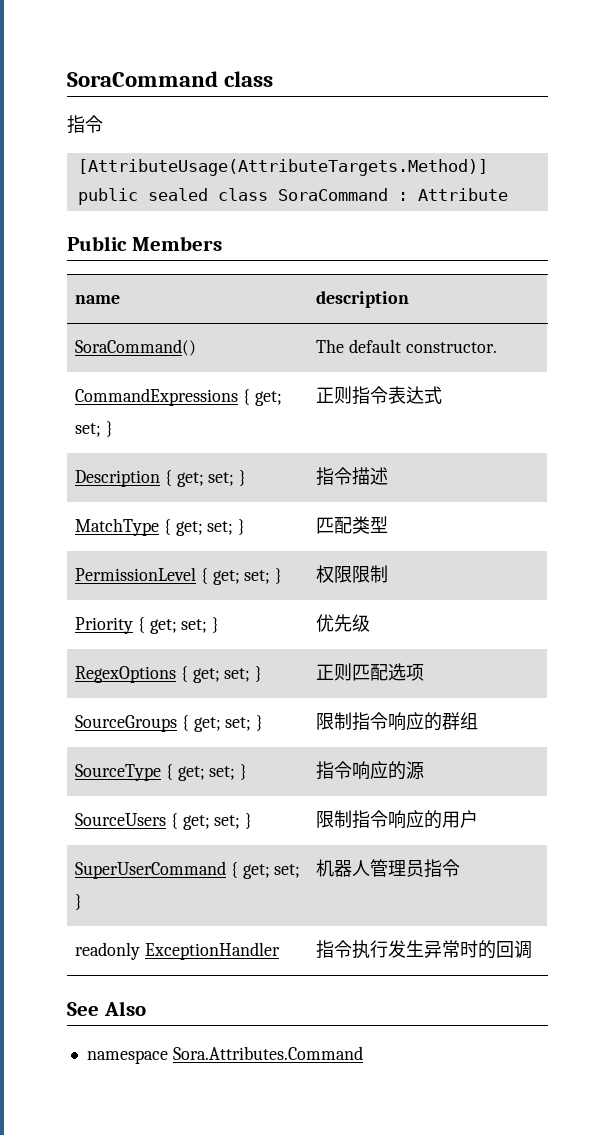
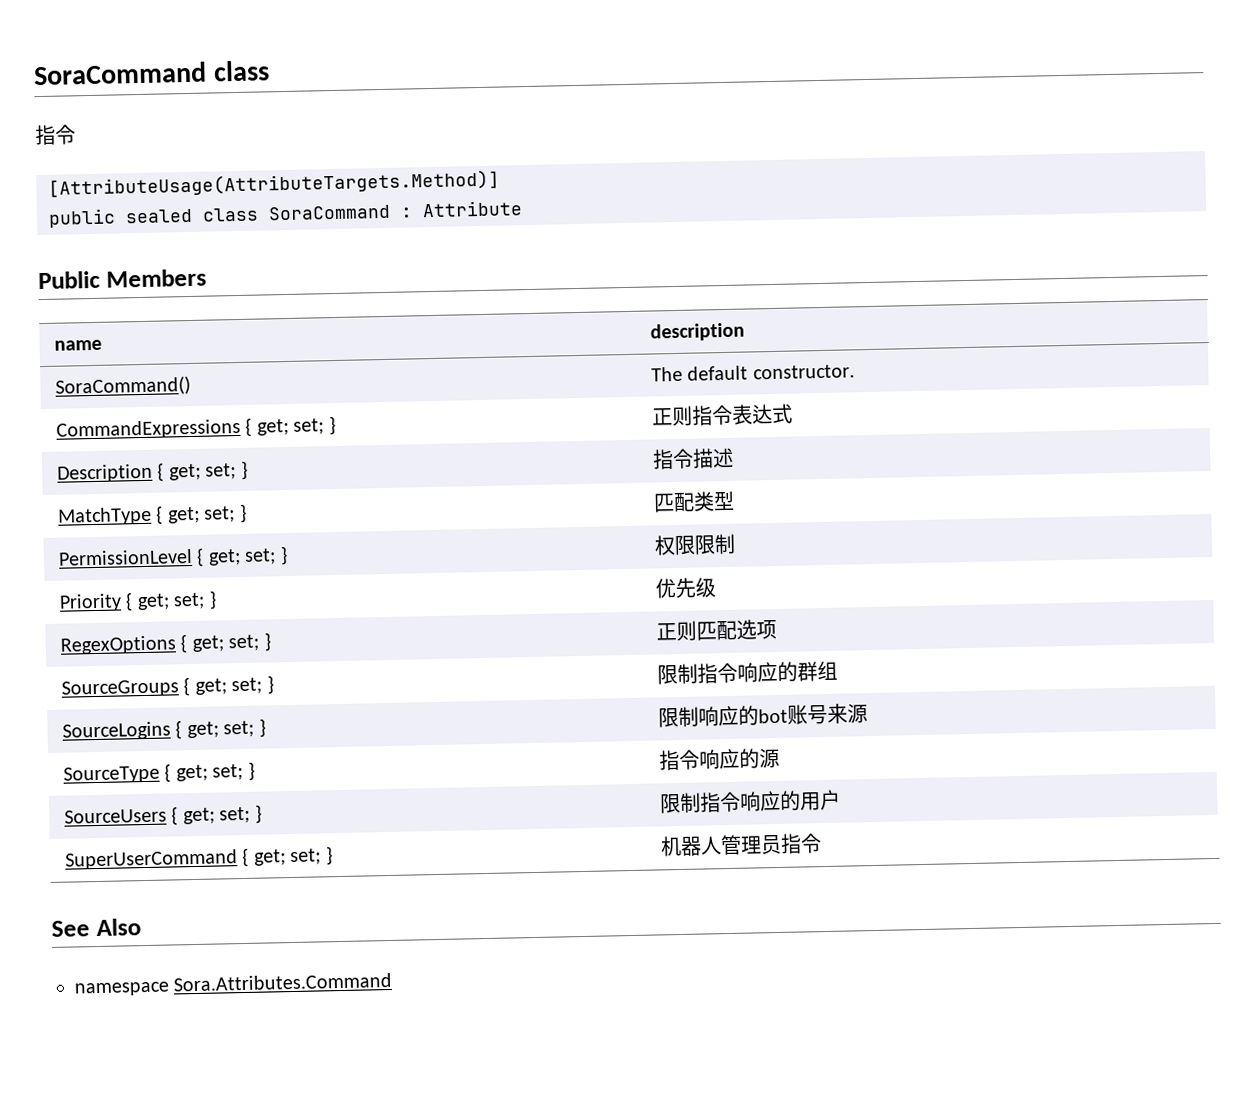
+ SourceLogins { get; set; } | 限制响应的bot账号来源
- readonly ExceptionHandler | 指令执行发生异常时的回调

